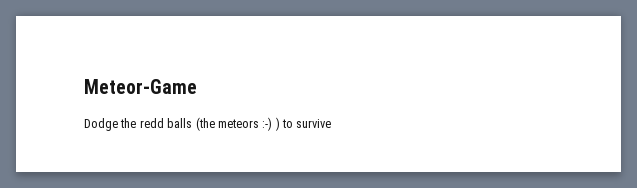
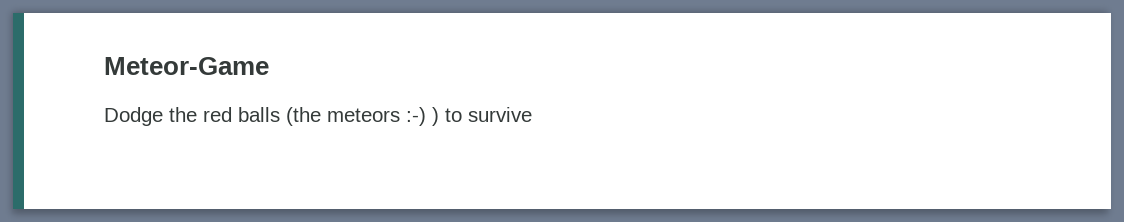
- Dodge the redd balls (the meteors :-) ) to survive
+ Dodge the red balls (the meteors :-) ) to survive

